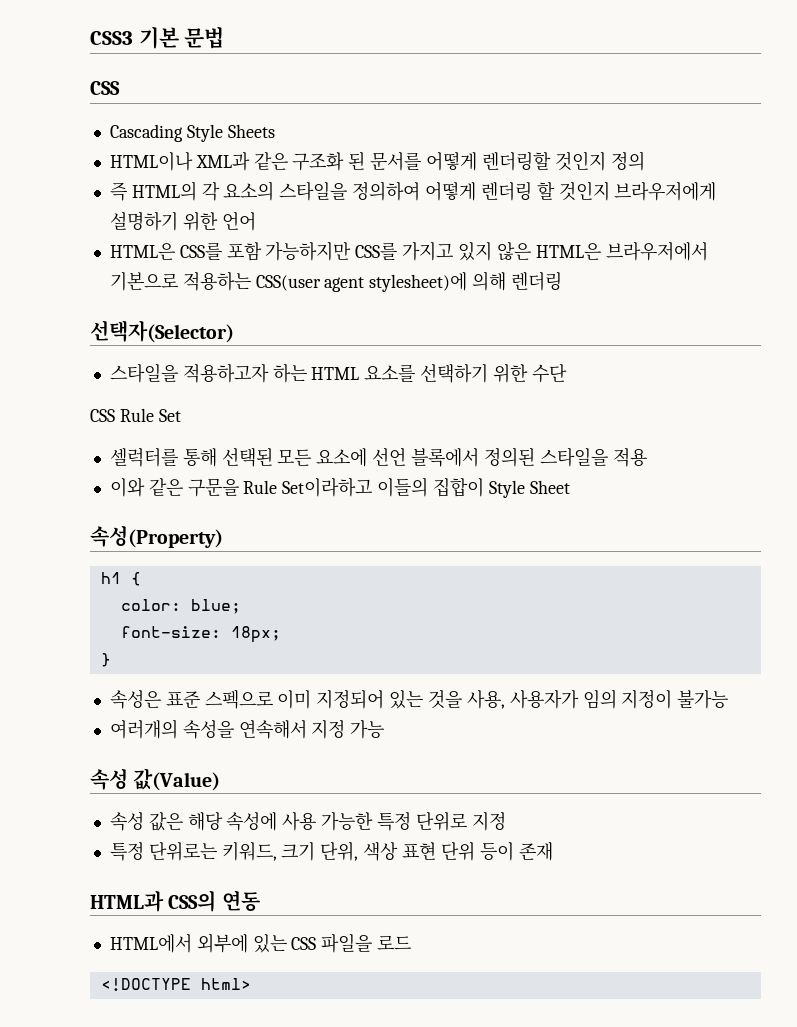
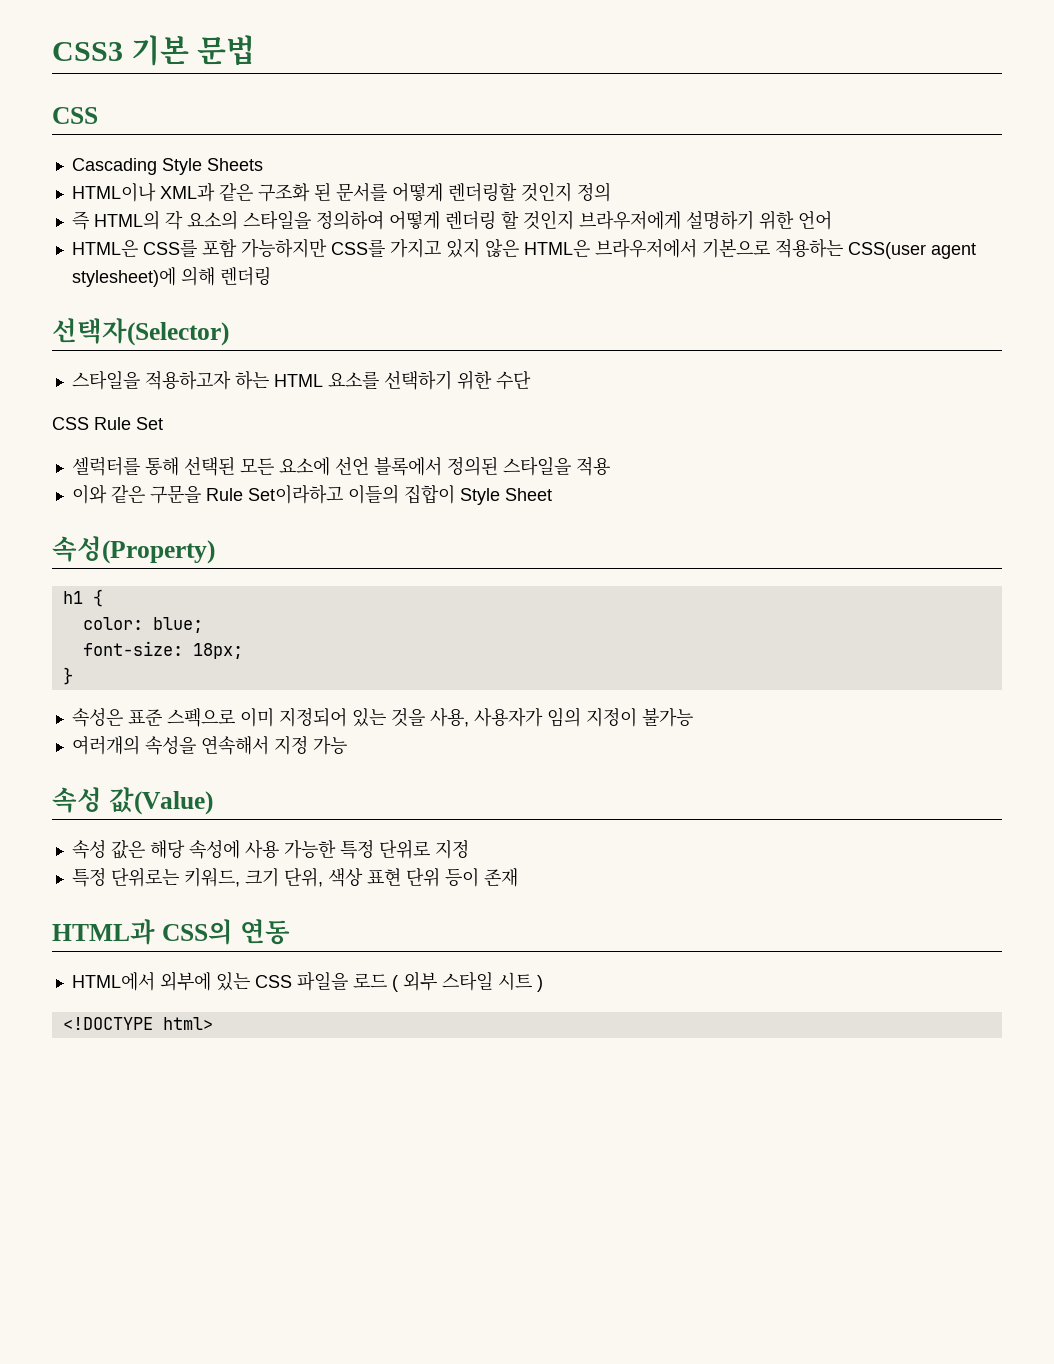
- HTML에서 외부에 있는 CSS 파일을 로드
+ HTML에서 외부에 있는 CSS 파일을 로드 ( 외부 스타일 시트 )

